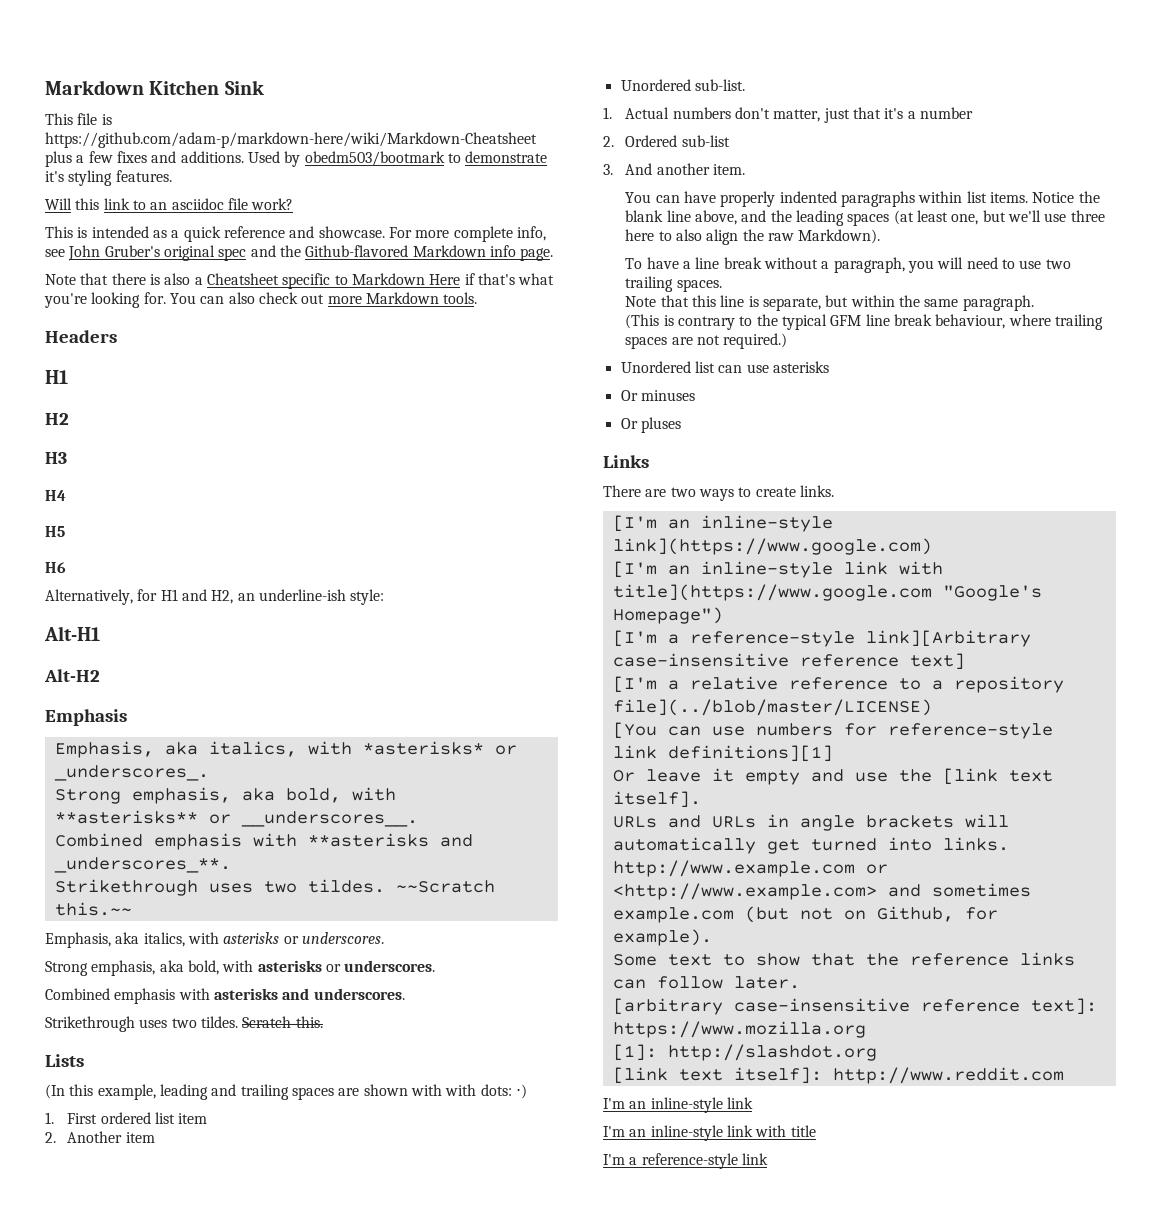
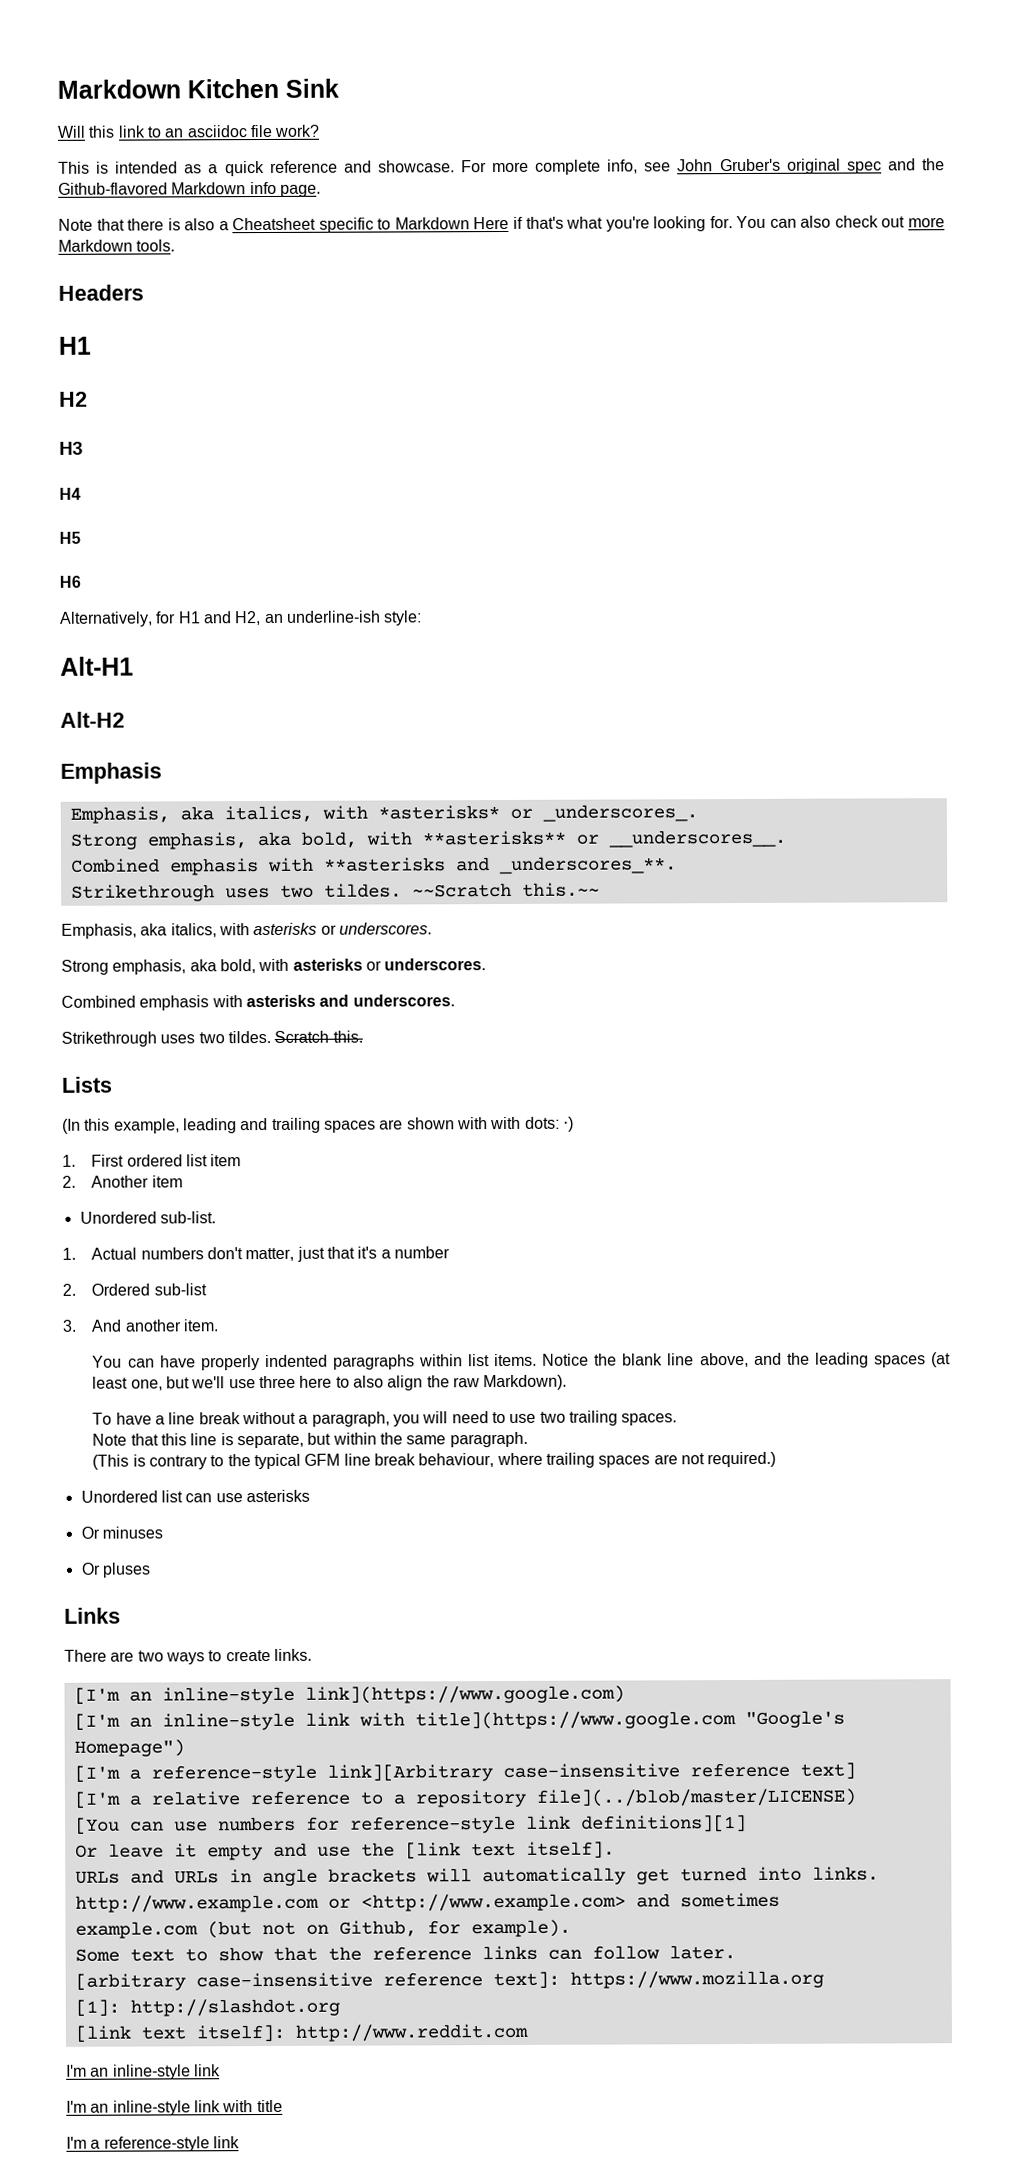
- This file is https://github.com/adam-p/markdown-here/wiki/Markdown-Cheatsheet plus a few fixes and additions. Used by obedm503/bootmark to demonstrate it's styling features.

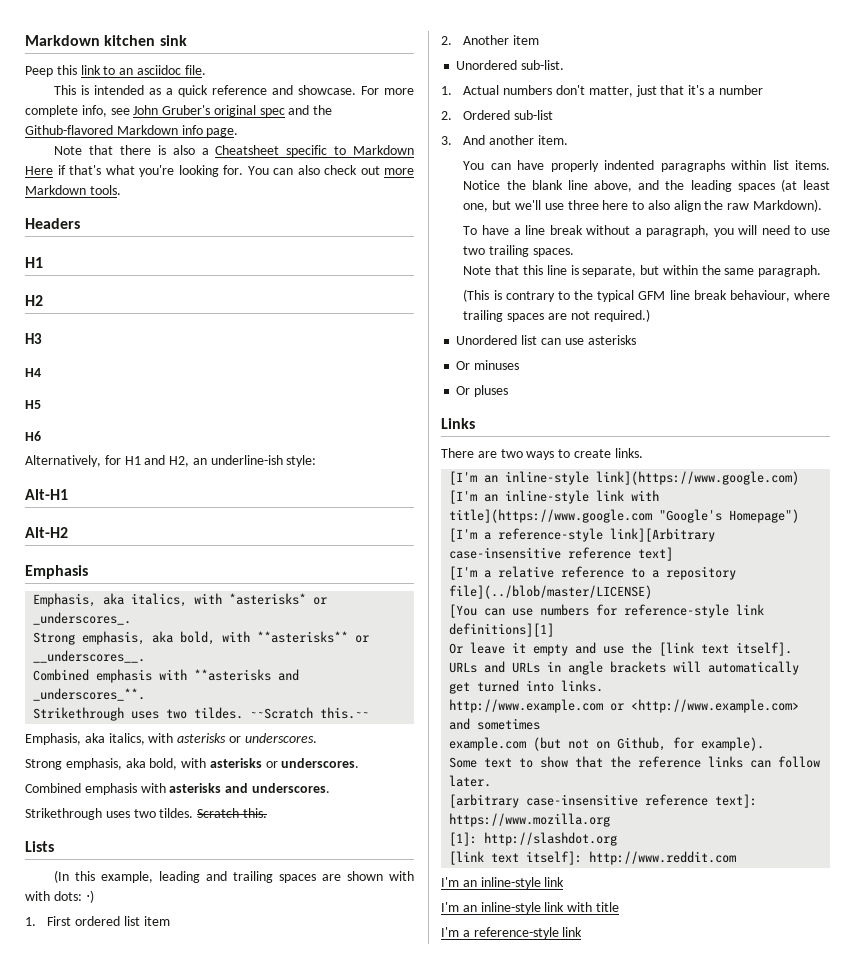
- Markdown Kitchen Sink
- Will this link to an asciidoc file work?
+ Markdown kitchen sink
+ Peep this link to an asciidoc file.

